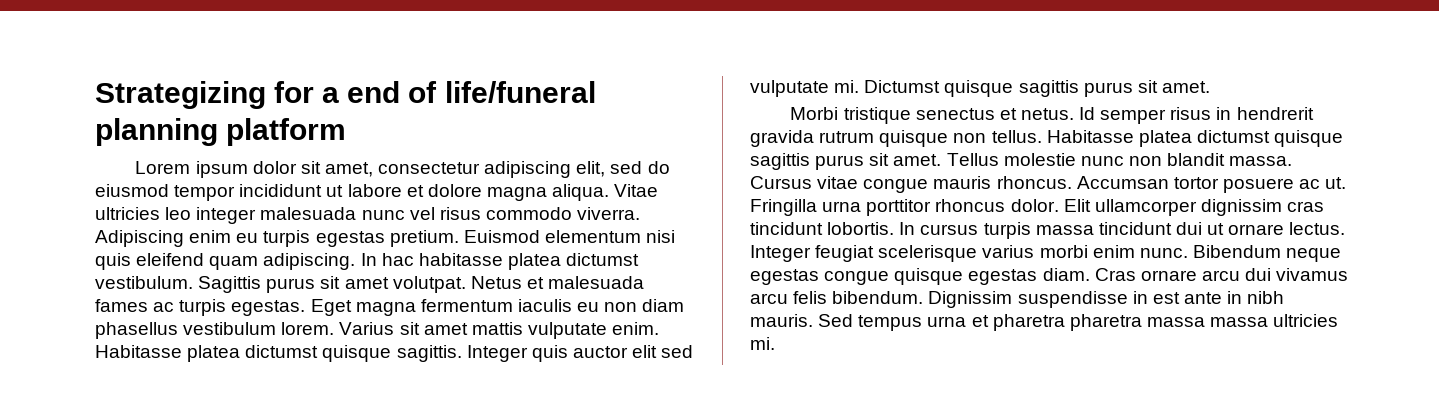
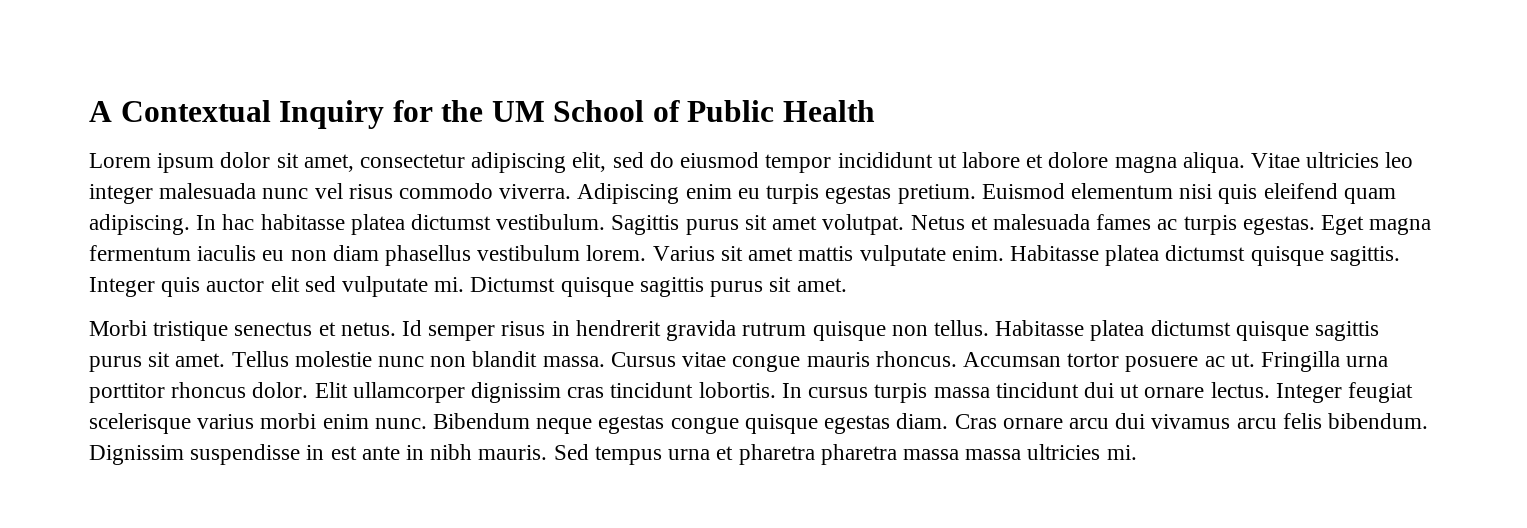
- Strategizing for a end of life/funeral planning platform
+ A Contextual Inquiry for the UM School of Public Health

